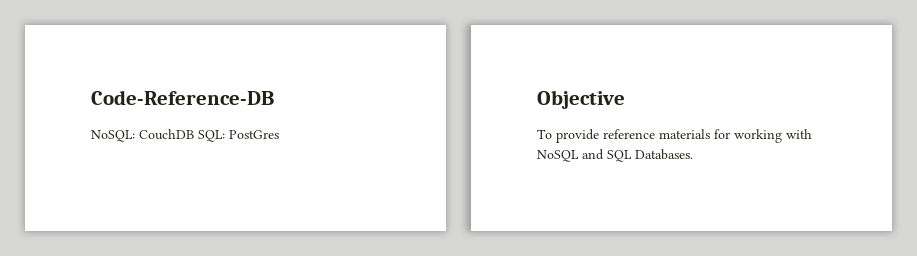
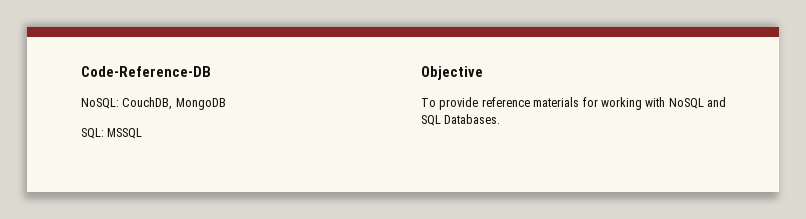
- NoSQL: CouchDB SQL: PostGres
+ NoSQL: CouchDB, MongoDB
+ SQL: MSSQL

